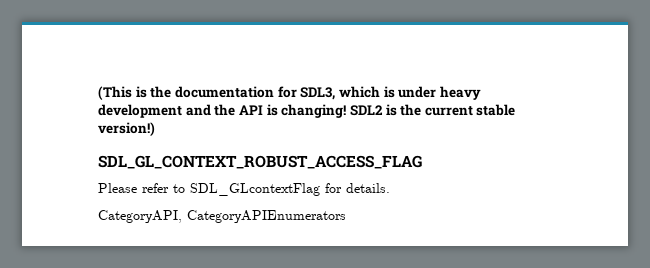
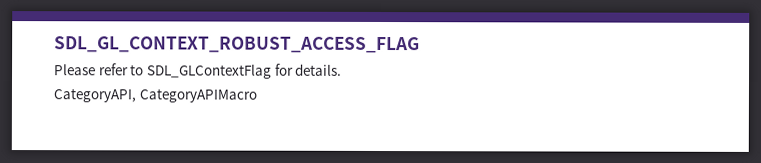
- (This is the documentation for SDL3, which is under heavy development and the API is changing! SDL2 is the current stable version!)
- Please refer to SDL_GLcontextFlag for details.
+ Please refer to SDL_GLContextFlag for details.
- CategoryAPI, CategoryAPIEnumerators
+ CategoryAPI, CategoryAPIMacro

